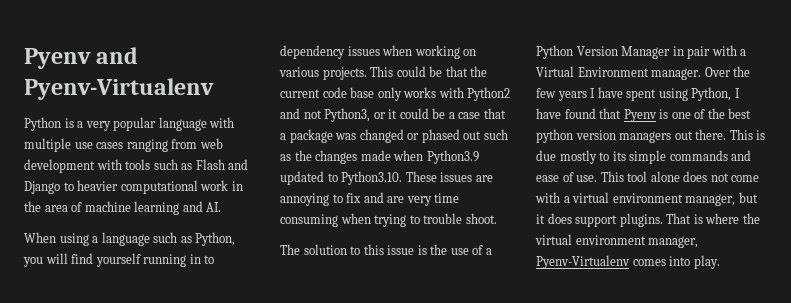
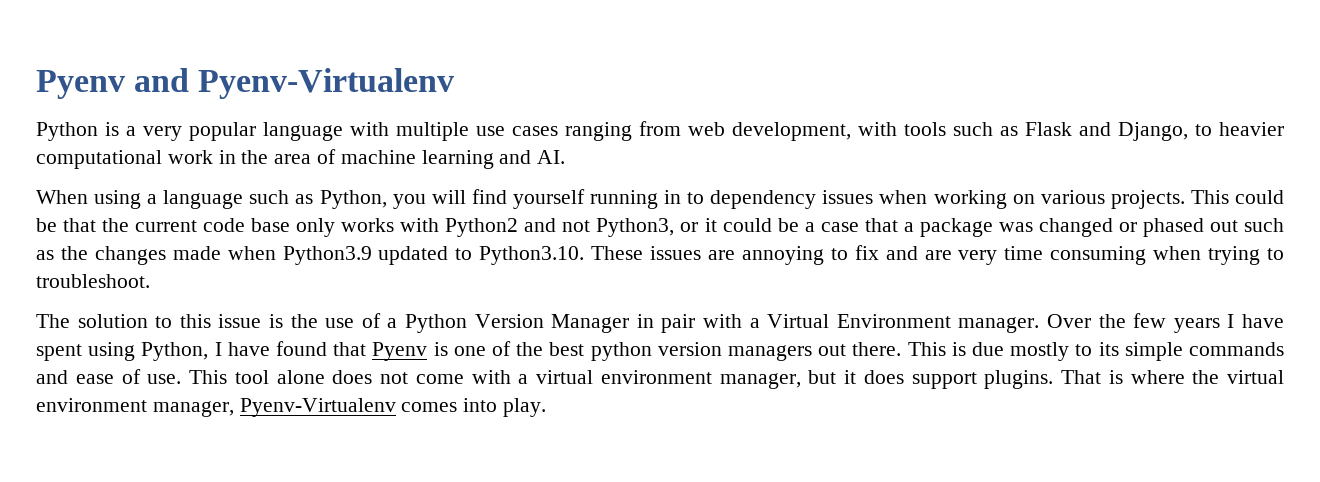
- Python is a very popular language with multiple use cases ranging from web development with tools such as Flash and Django to heavier computational work in the area of machine learning and AI.
+ Python is a very popular language with multiple use cases ranging from web development, with tools such as Flask and Django, to heavier computational work in the area of machine learning and AI.
- This could be that the current code base only works with Python2 and not Python3, or it could be a case that a package was changed or phased out such as the changes made when Python3.9 updated to Python3.10. These issues are annoying to fix and are very time consuming when trying to trouble shoot.
+ This could be that the current code base only works with Python2 and not Python3, or it could be a case that a package was changed or phased out such as the changes made when Python3.9 updated to Python3.10. These issues are annoying to fix and are very time consuming when trying to troubleshoot.

